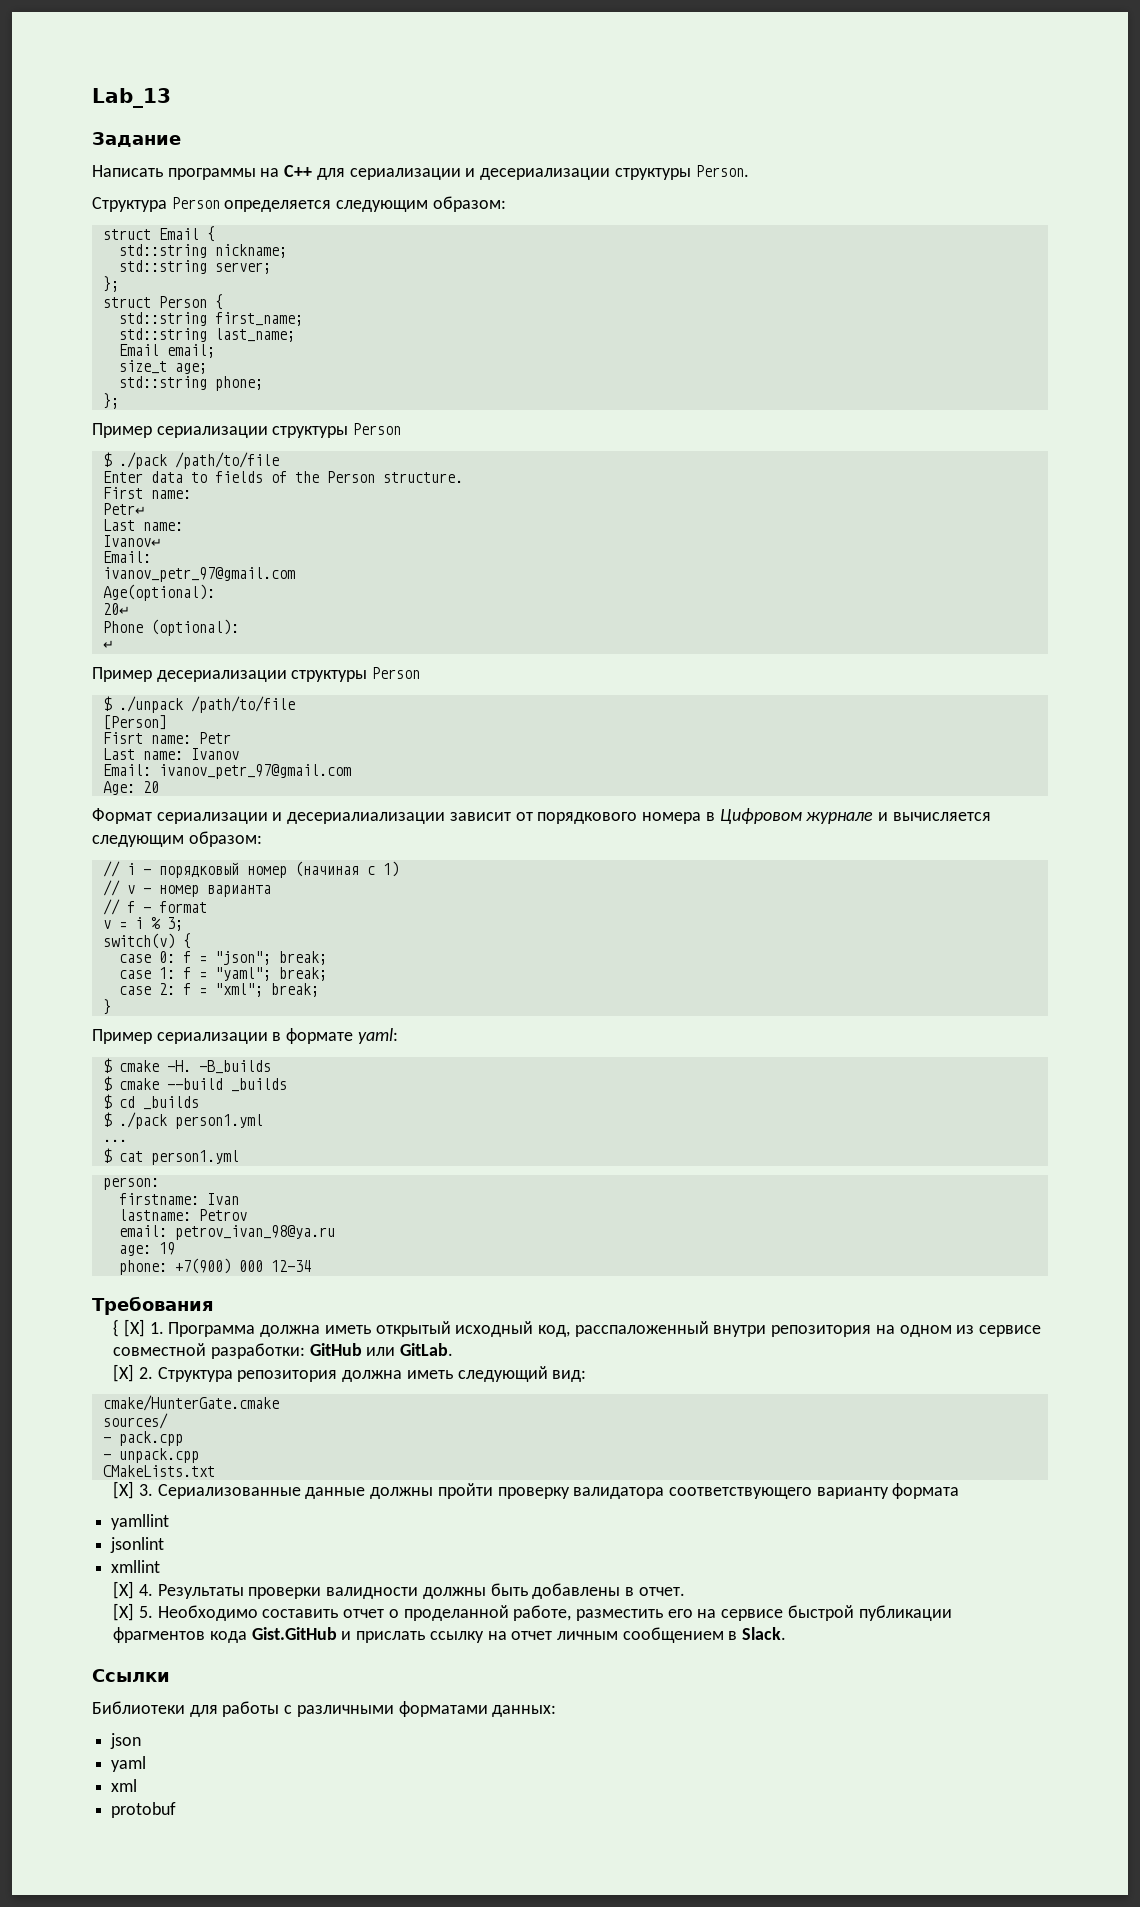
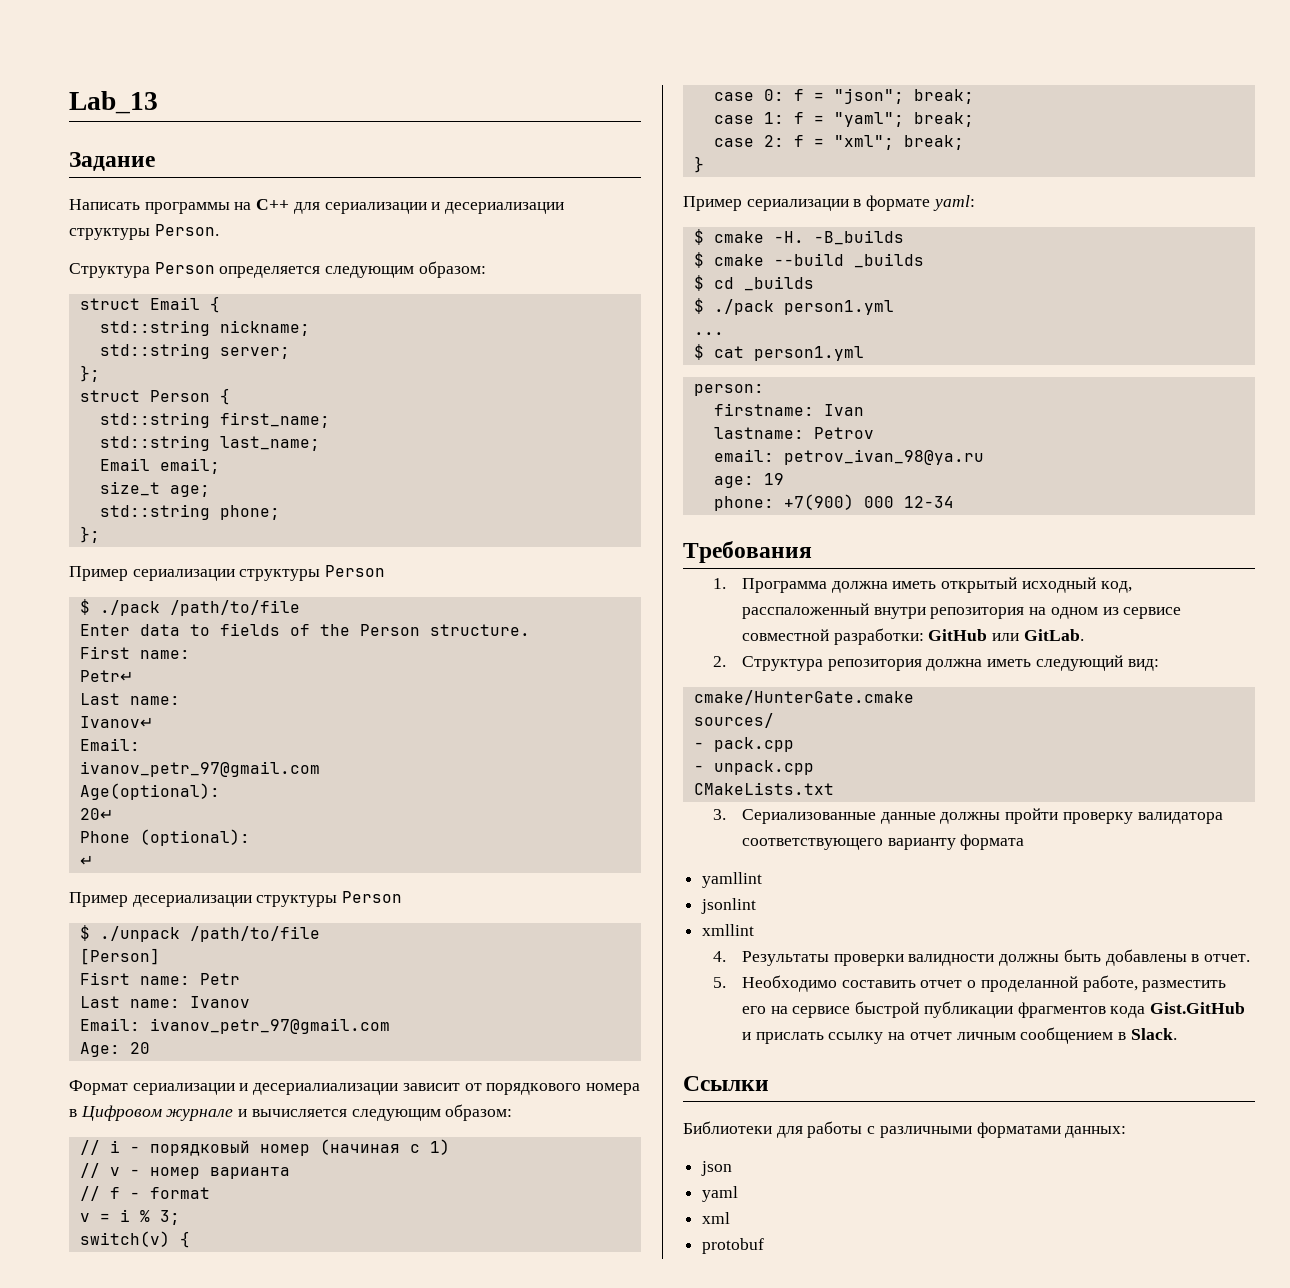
- { [X] 1. Программа должна иметь открытый исходный код, расспаложенный внутри репозитория на одном из сервисе совместной разработки: GitHub или GitLab.
+ 1. Программа должна иметь открытый исходный код, расспаложенный внутри репозитория на одном из сервисе совместной разработки: GitHub или GitLab.
- [X] 2. Структура репозитория должна иметь следующий вид:
+ 2. Структура репозитория должна иметь следующий вид:
- [X] 3. Сериализованные данные должны пройти проверку валидатора соответствующего варианту формата
+ 3. Сериализованные данные должны пройти проверку валидатора соответствующего варианту формата
- [X] 4. Результаты проверки валидности должны быть добавлены в отчет.
+ 4. Результаты проверки валидности должны быть добавлены в отчет.
- [X] 5. Необходимо составить отчет о проделанной работе, разместить его на сервисе быстрой публикации фрагментов кода Gist.GitHub и прислать ссылку на отчет личным сообщением в Slack.
+ 5. Необходимо составить отчет о проделанной работе, разместить его на сервисе быстрой публикации фрагментов кода Gist.GitHub и прислать ссылку на отчет личным сообщением в Slack.

